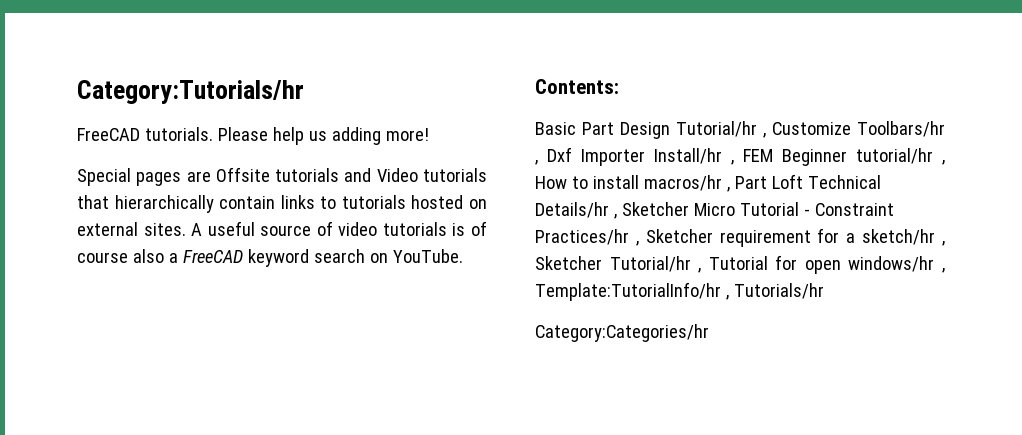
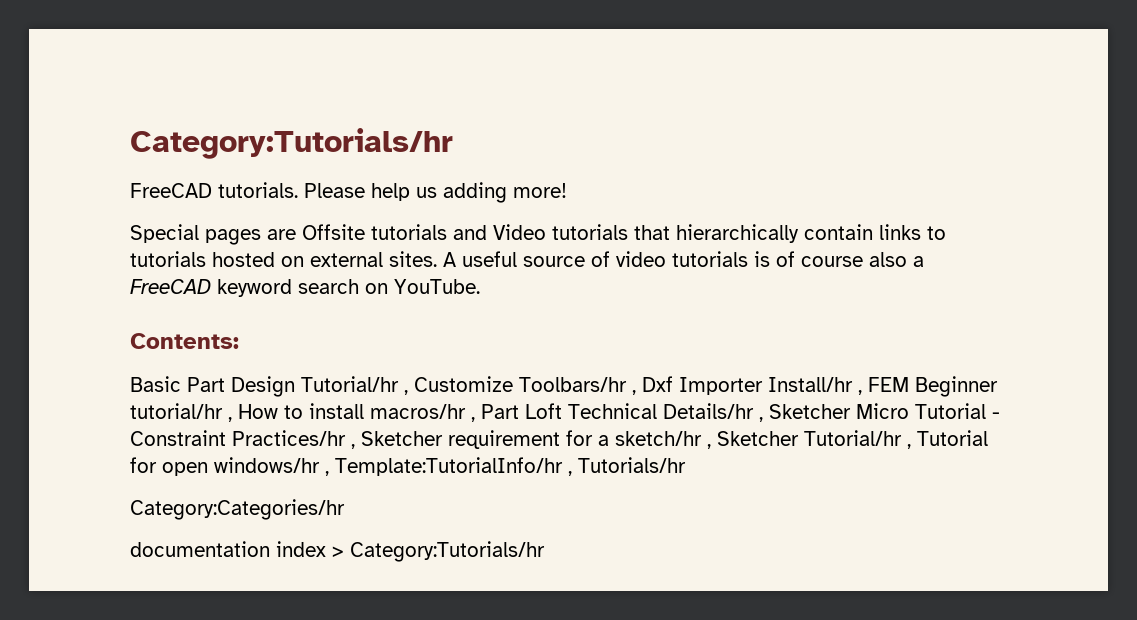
+ documentation index > Category:Tutorials/hr

